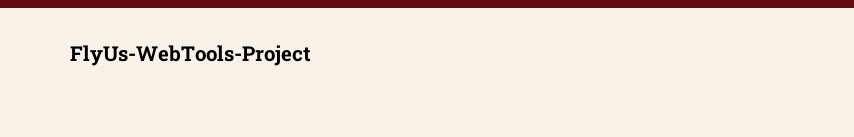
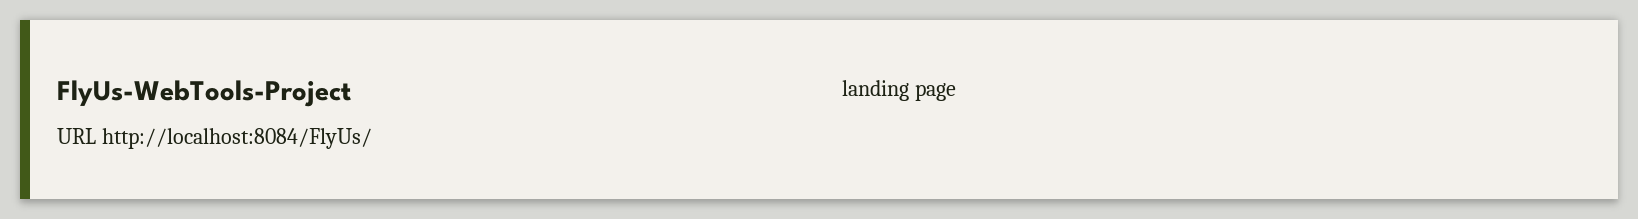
+ URL http://localhost:8084/FlyUs/
+ landing page

